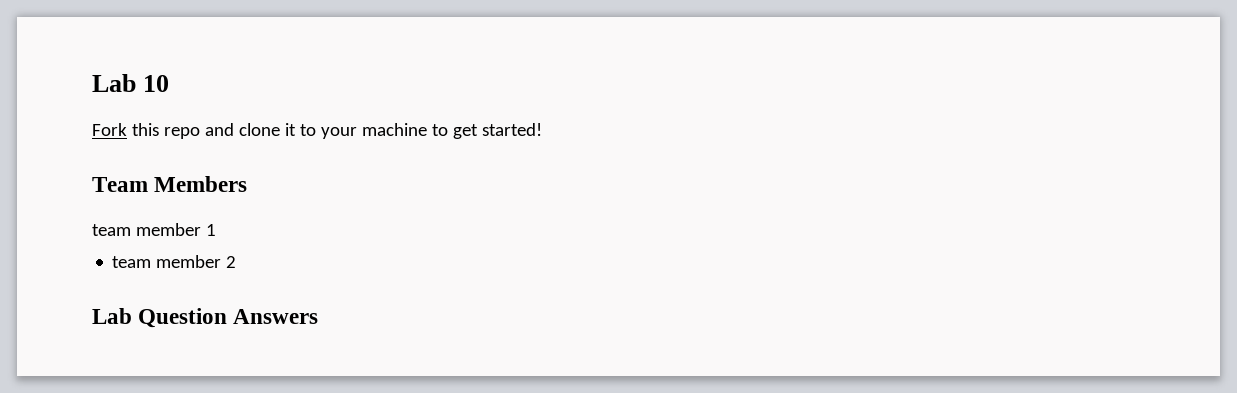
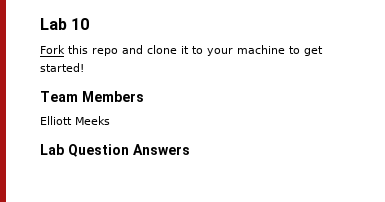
- team member 1
- team member 2
+ Elliott Meeks

